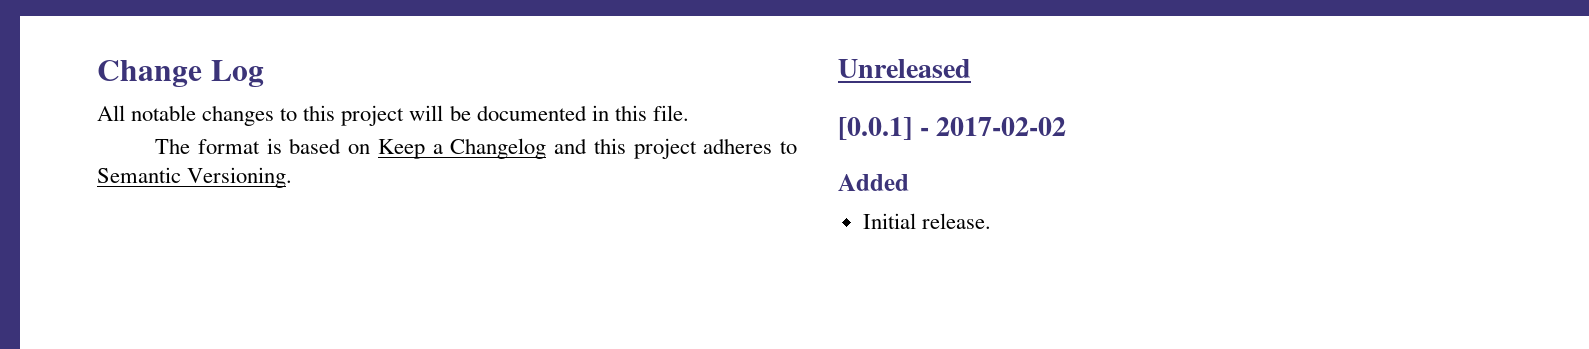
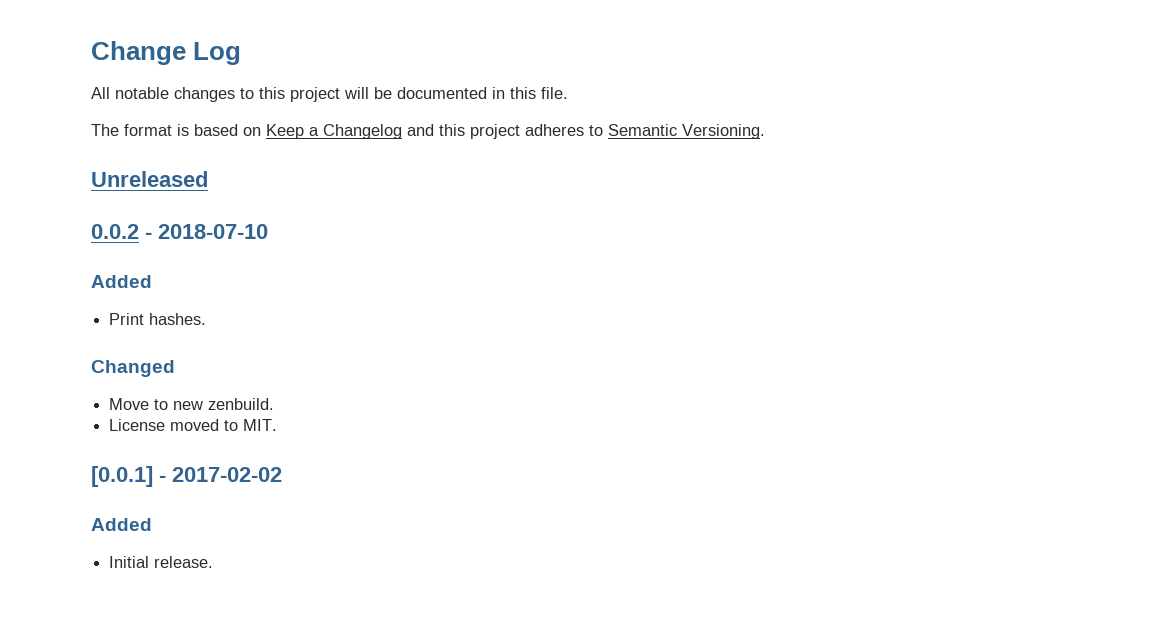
+ 0.0.2 - 2018-07-10
+ Added
+ Print hashes.
+ Changed
+ Move to new zenbuild.
+ License moved to MIT.

